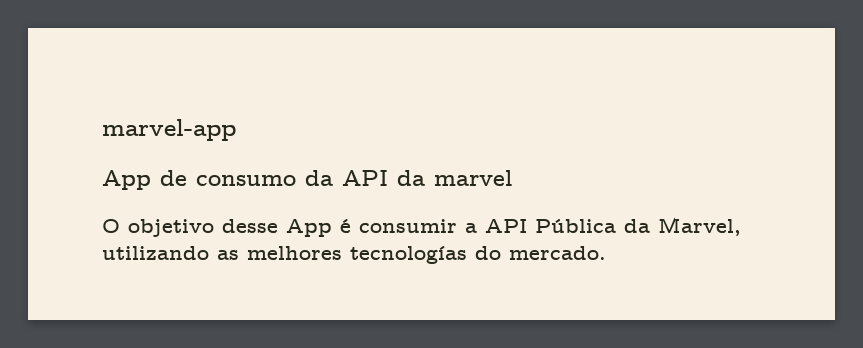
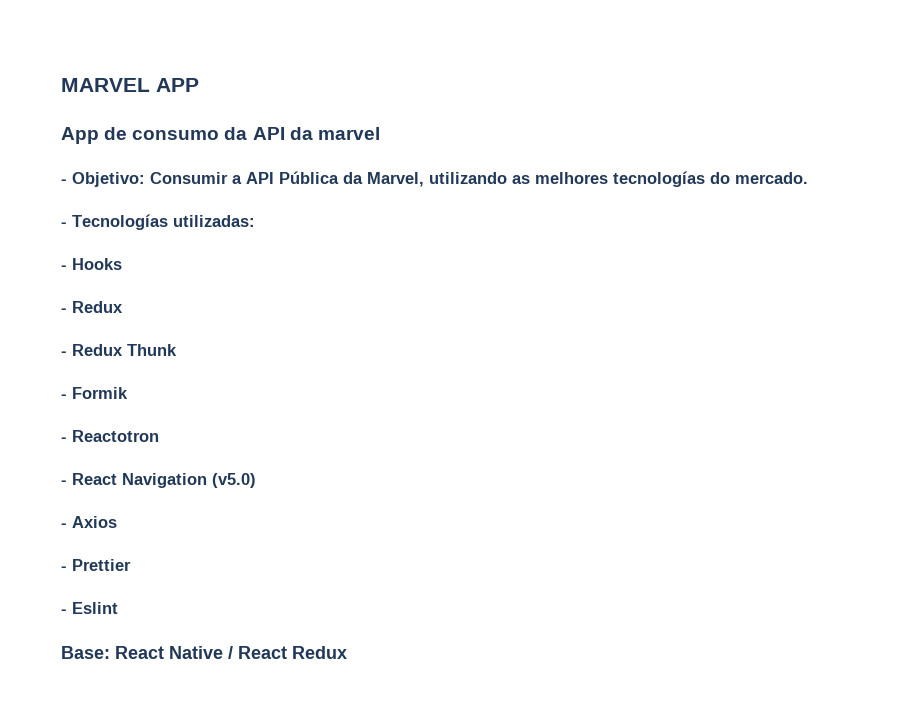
- marvel-app
+ MARVEL APP
- O objetivo desse App é consumir a API Pública da Marvel, utilizando as melhores tecnologías do mercado.
+ - Objetivo: Consumir a API Pública da Marvel, utilizando as melhores tecnologías do mercado.
+ - Tecnologías utilizadas:
+ - Hooks
+ - Redux
+ - Redux Thunk
+ - Formik
+ - Reactotron
+ - React Navigation (v5.0)
+ - Axios
+ - Prettier
+ - Eslint
+ Base: React Native / React Redux

